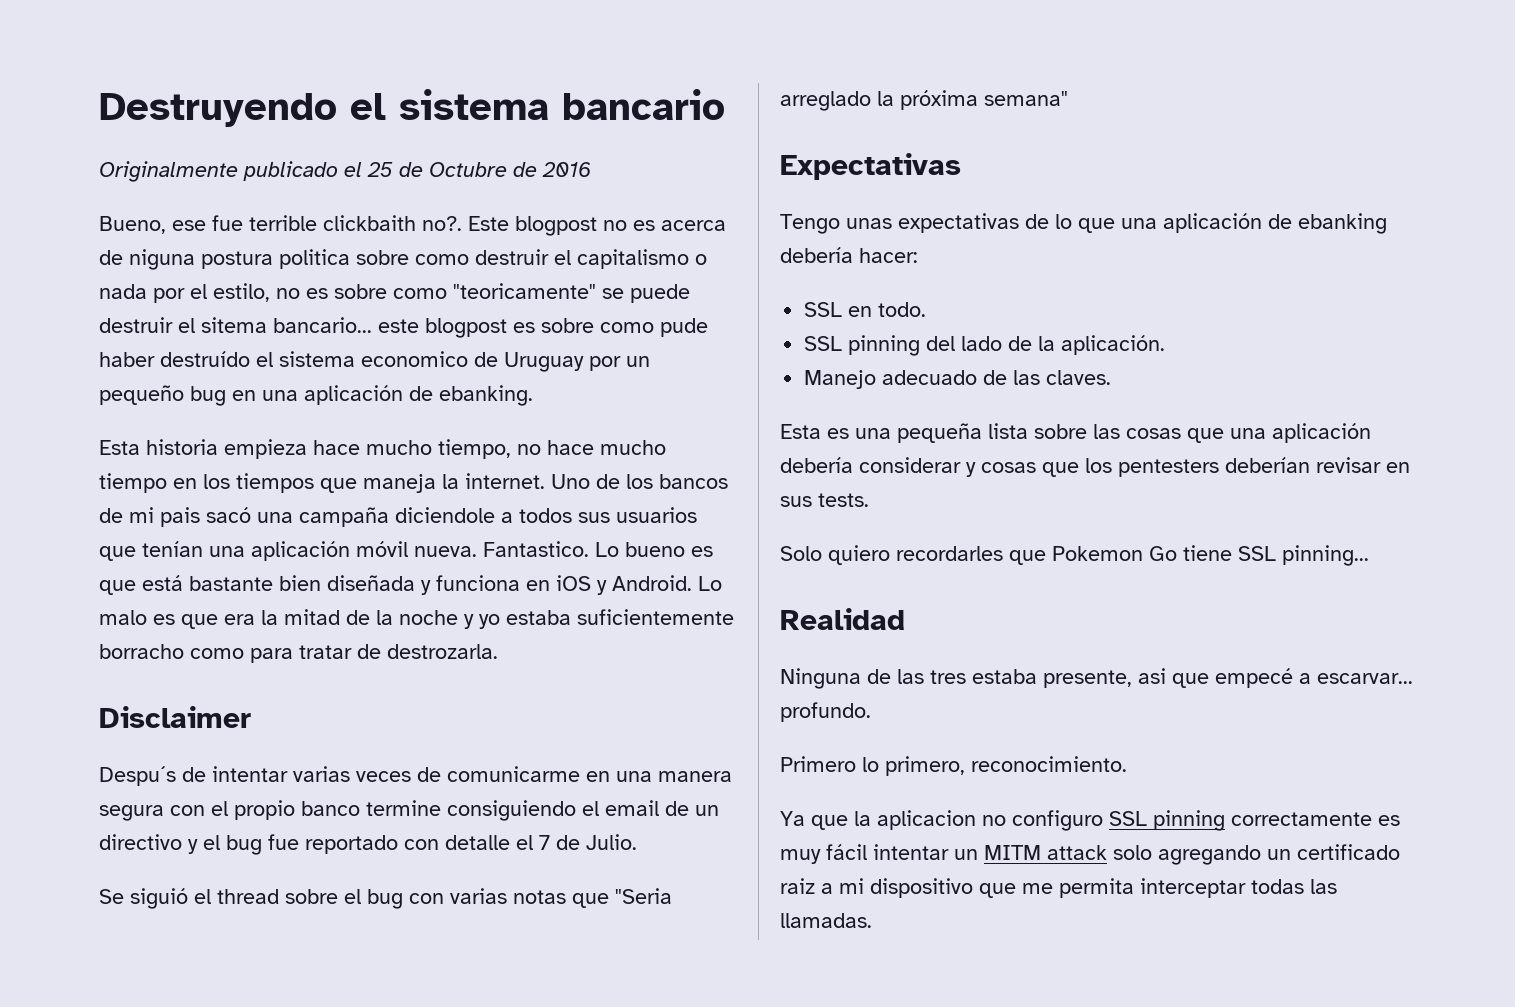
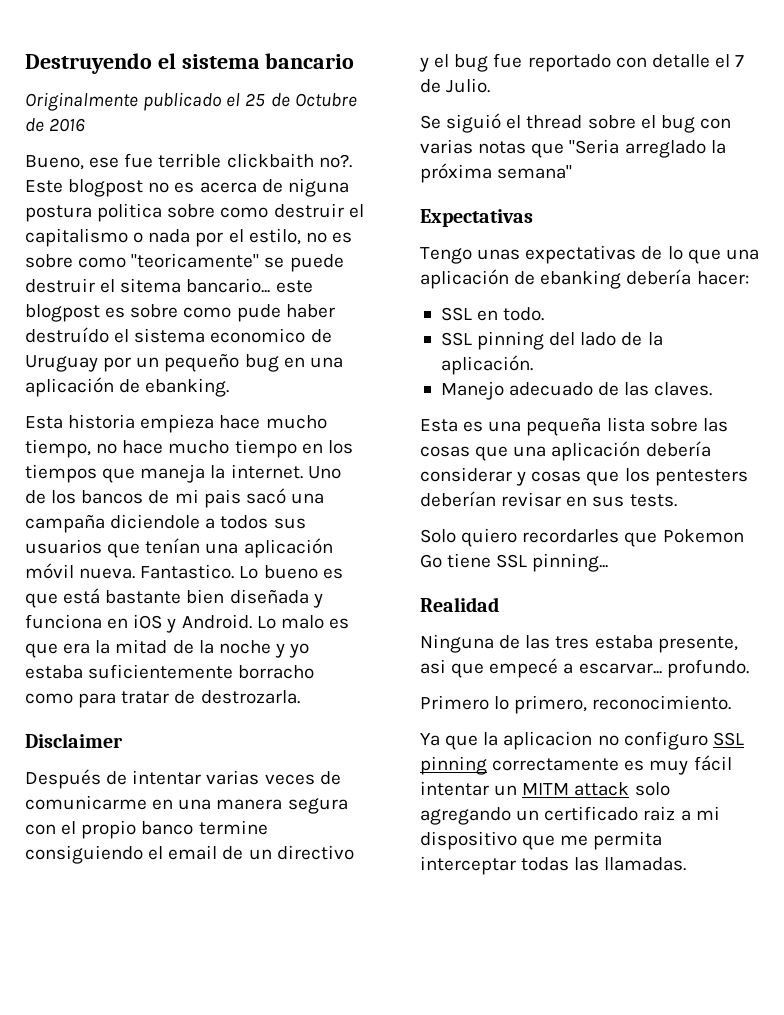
- Despu´s de intentar varias veces de comunicarme en una manera segura con el propio banco termine consiguiendo el email de un directivo y el bug fue reportado con detalle el 7 de Julio.
+ Después de intentar varias veces de comunicarme en una manera segura con el propio banco termine consiguiendo el email de un directivo y el bug fue reportado con detalle el 7 de Julio.

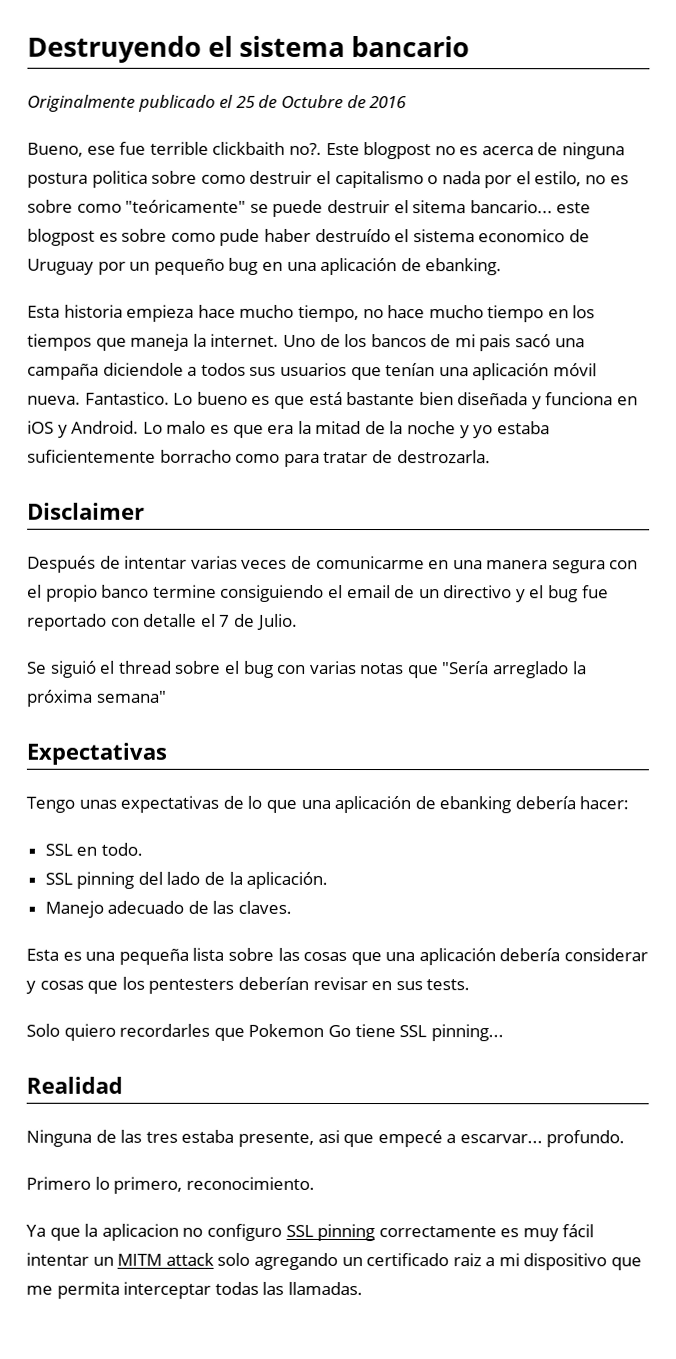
- Este blogpost no es acerca de niguna postura politica sobre como destruir el capitalismo o nada por el estilo, no es sobre como "teoricamente" se puede destruir el sitema bancario... este blogpost es sobre como pude haber destruído el sistema economico de Uruguay por un pequeño bug en una aplicación de ebanking.
+ Este blogpost no es acerca de ninguna postura politica sobre como destruir el capitalismo o nada por el estilo, no es sobre como "teóricamente" se puede destruir el sitema bancario... este blogpost es sobre como pude haber destruído el sistema economico de Uruguay por un pequeño bug en una aplicación de ebanking.
- Se siguió el thread sobre el bug con varias notas que "Seria arreglado la próxima semana"
+ Se siguió el thread sobre el bug con varias notas que "Sería arreglado la próxima semana"

